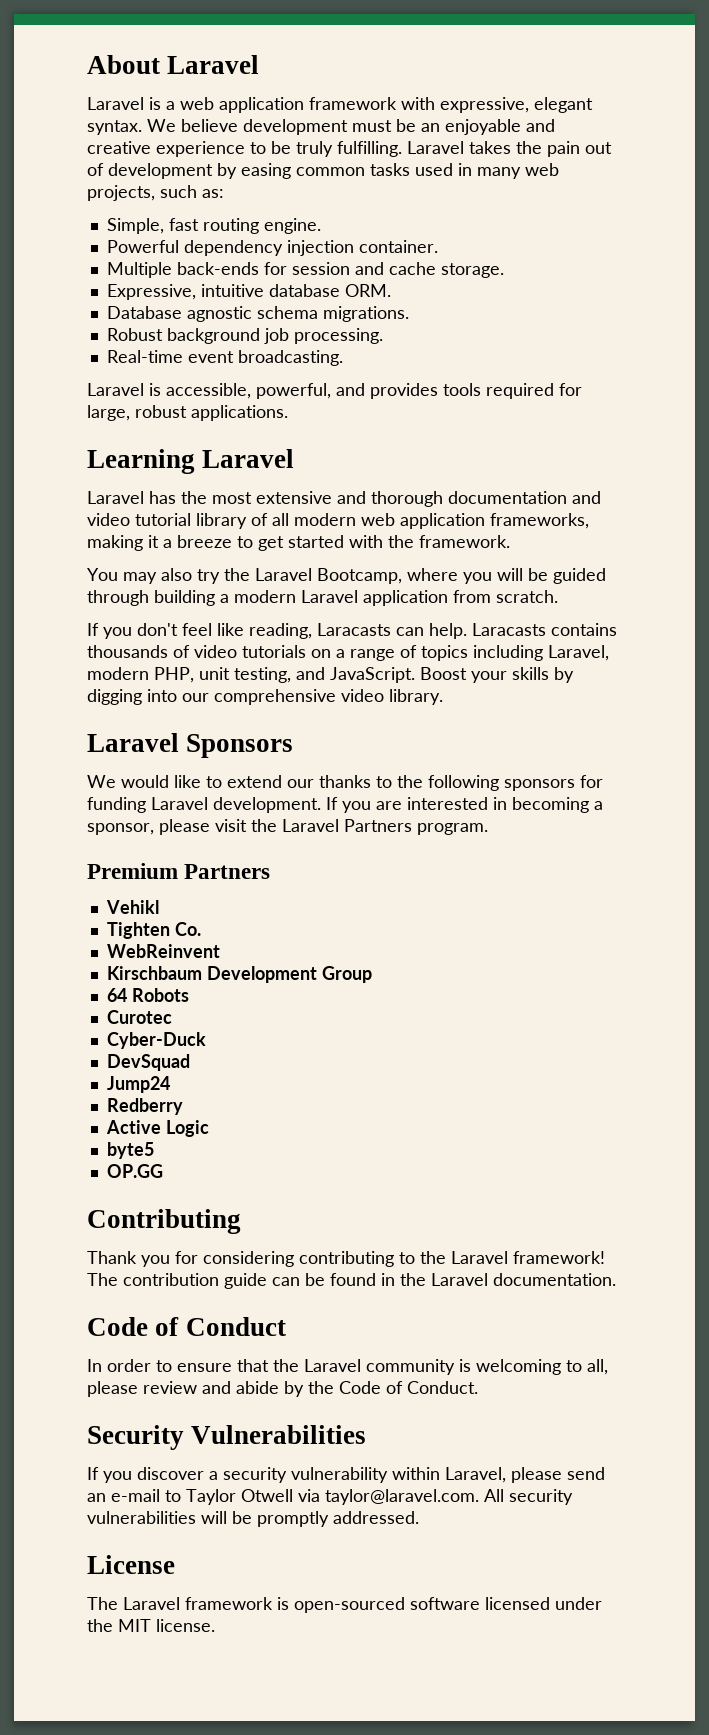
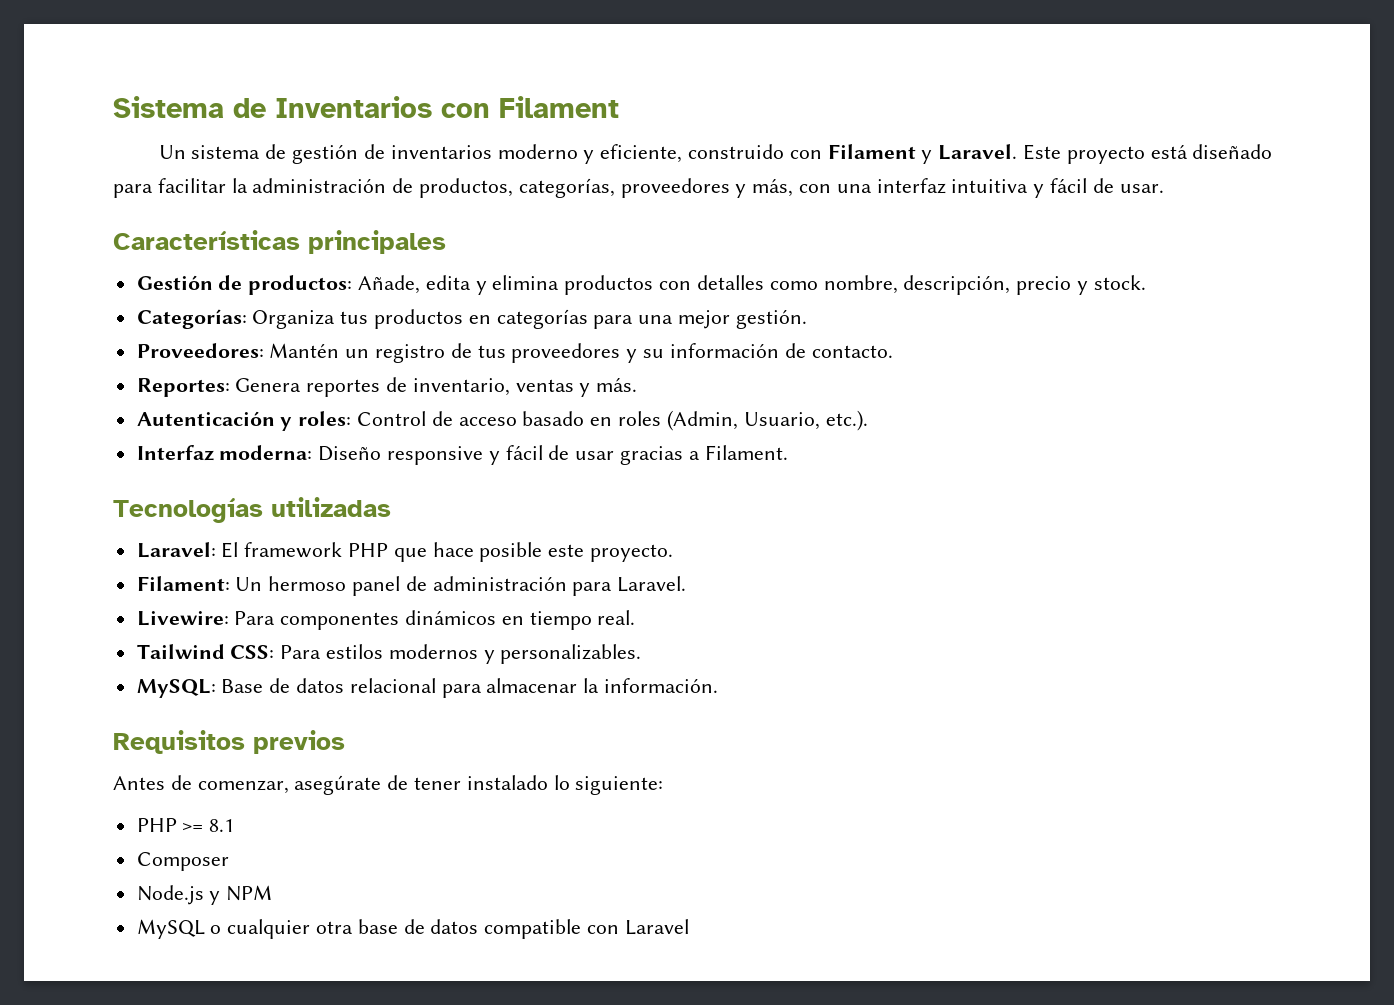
- About Laravel
- Laravel is a web application framework with expressive, elegant syntax. We believe development must be an enjoyable and creative experience to be truly fulfilling. Laravel takes the pain out of development by easing common tasks used in many web projects, such as:
- Simple, fast routing engine.
- Powerful dependency injection container.
- Multiple back-ends for session and cache storage.
- Expressive, intuitive database ORM.
- Database agnostic schema migrations.
- Robust background job processing.
- Real-time event broadcasting.
- Laravel is accessible, powerful, and provides tools required for large, robust applications.
- Learning Laravel
- Laravel has the most extensive and thorough documentation and video tutorial library of all modern web application frameworks, making it a breeze to get started with the framework.
- You may also try the Laravel Bootcamp, where you will be guided through building a modern Laravel application from scratch.
- If you don't feel like reading, Laracasts can help. Laracasts contains thousands of video tutorials on a range of topics including Laravel, modern PHP, unit testing, and JavaScript. Boost your skills by digging into our comprehensive video library.
- Laravel Sponsors
- We would like to extend our thanks to the following sponsors for funding Laravel development. If you are interested in becoming a sponsor, please visit the Laravel Partners program.
- Premium Partners
- Vehikl
- Tighten Co.
- WebReinvent
- Kirschbaum Development Group
- 64 Robots
- Curotec
- Cyber-Duck
- DevSquad
- Jump24
- Redberry
- Active Logic
- byte5
- OP.GG
- Contributing
- Thank you for considering contributing to the Laravel framework! The contribution guide can be found in the Laravel documentation.
- Code of Conduct
- In order to ensure that the Laravel community is welcoming to all, please review and abide by the Code of Conduct.
- Security Vulnerabilities
- If you discover a security vulnerability within Laravel, please send an e-mail to Taylor Otwell via taylor@laravel.com. All security vulnerabilities will be promptly addressed.
- License
- The Laravel framework is open-sourced software licensed under the MIT license.
+ Sistema de Inventarios con Filament
+ Un sistema de gestión de inventarios moderno y eficiente, construido con Filament y Laravel. Este proyecto está diseñado para facilitar la administración de productos, categorías, proveedores y más, con una interfaz intuitiva y fácil de usar.
+ Características principales
+ Gestión de productos: Añade, edita y elimina productos con detalles como nombre, descripción, precio y stock.
+ Categorías: Organiza tus productos en categorías para una mejor gestión.
+ Proveedores: Mantén un registro de tus proveedores y su información de contacto.
+ Reportes: Genera reportes de inventario, ventas y más.
+ Autenticación y roles: Control de acceso basado en roles (Admin, Usuario, etc.).
+ Interfaz moderna: Diseño responsive y fácil de usar gracias a Filament.
+ Tecnologías utilizadas
+ Laravel: El framework PHP que hace posible este proyecto.
+ Filament: Un hermoso panel de administración para Laravel.
+ Livewire: Para componentes dinámicos en tiempo real.
+ Tailwind CSS: Para estilos modernos y personalizables.
+ MySQL: Base de datos relacional para almacenar la información.
+ Requisitos previos
+ Antes de comenzar, asegúrate de tener instalado lo siguiente:
+ PHP >= 8.1
+ Composer
+ Node.js y NPM
+ MySQL o cualquier otra base de datos compatible con Laravel

